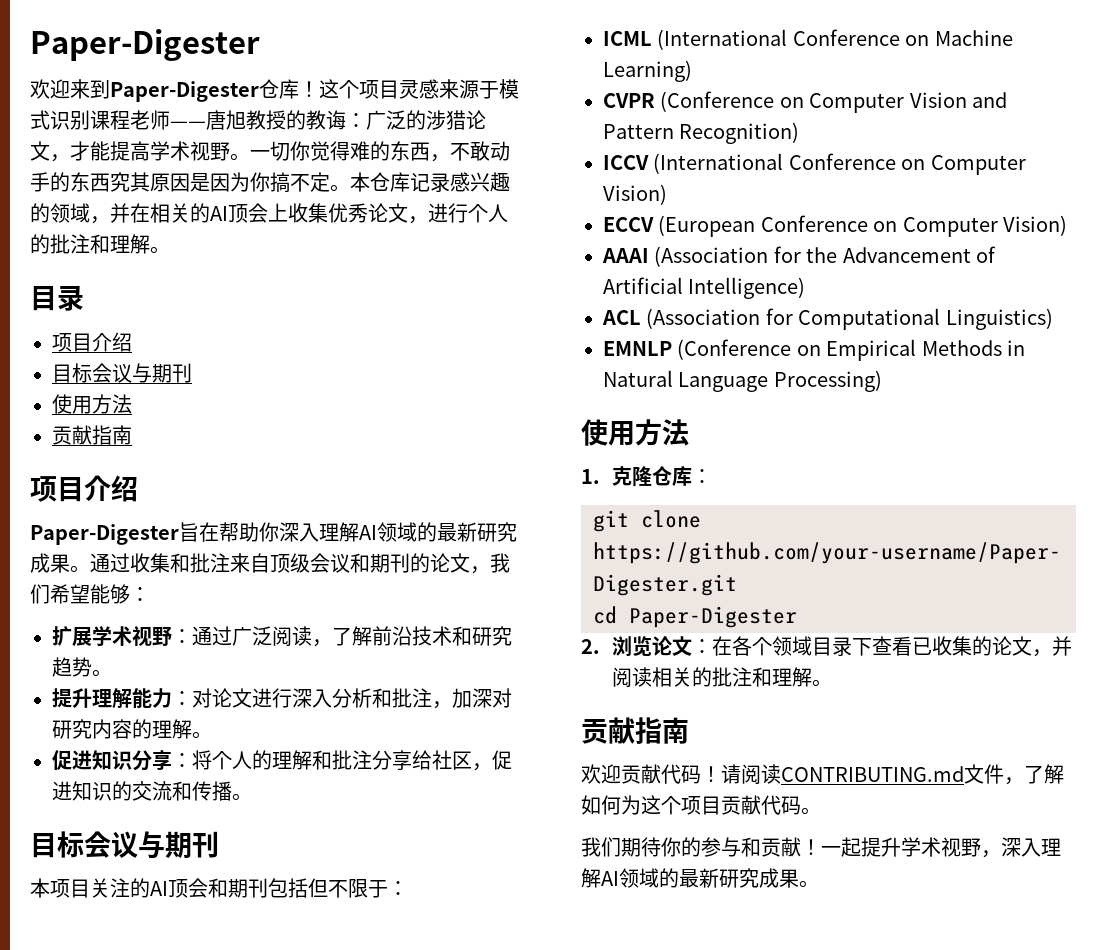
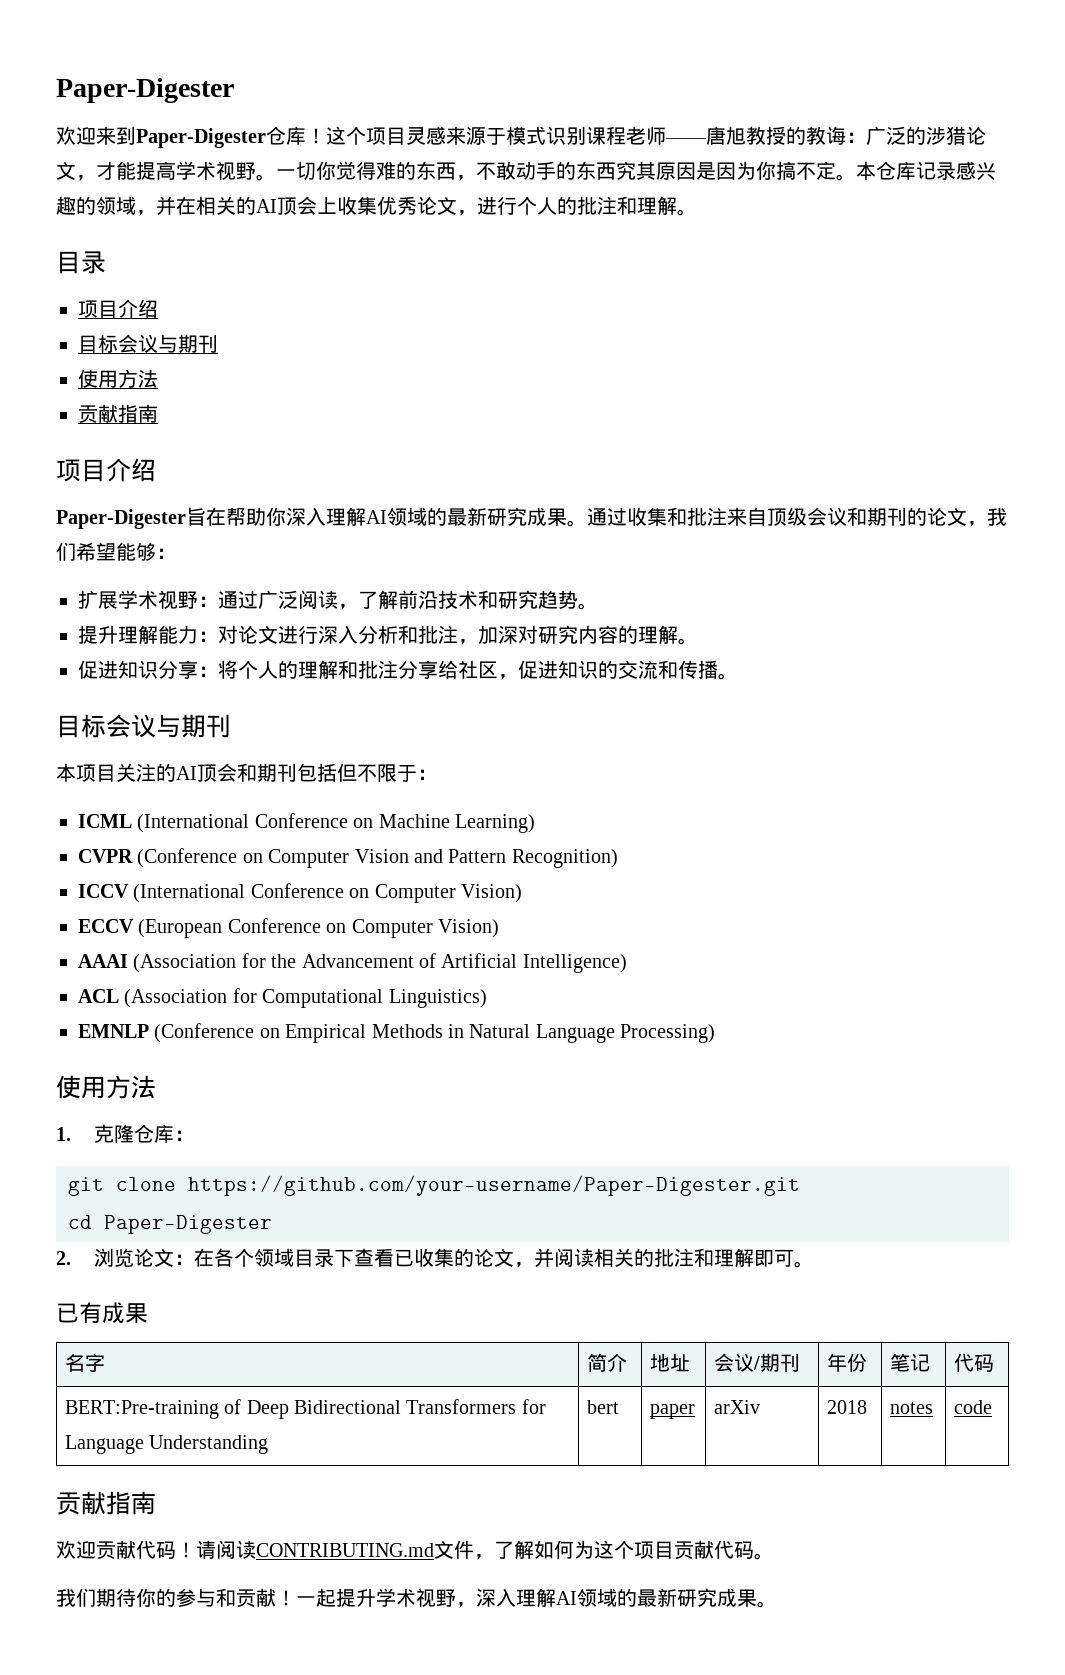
- 2.浏览论文：在各个领域目录下查看已收集的论文，并阅读相关的批注和理解。
+ 2.浏览论文：在各个领域目录下查看已收集的论文，并阅读相关的批注和理解即可。
+ 已有成果
+ 名字 | 简介 | 地址 | 会议/期刊 | 年份 | 笔记 | 代码
+ BERT:Pre-training of Deep Bidirectional Transformers for Language Understanding | bert | paper | arXiv | 2018 | notes | code

